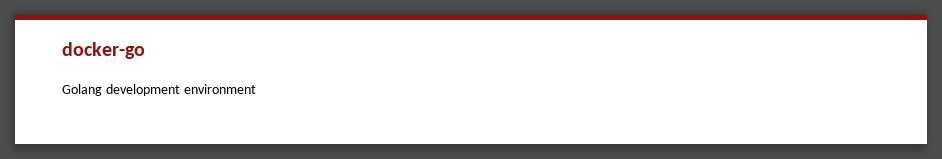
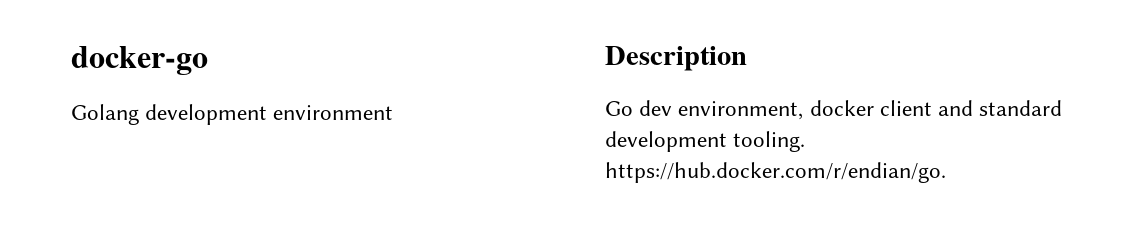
+ Description
+ Go dev environment, docker client and standard development tooling. https://hub.docker.com/r/endian/go.

